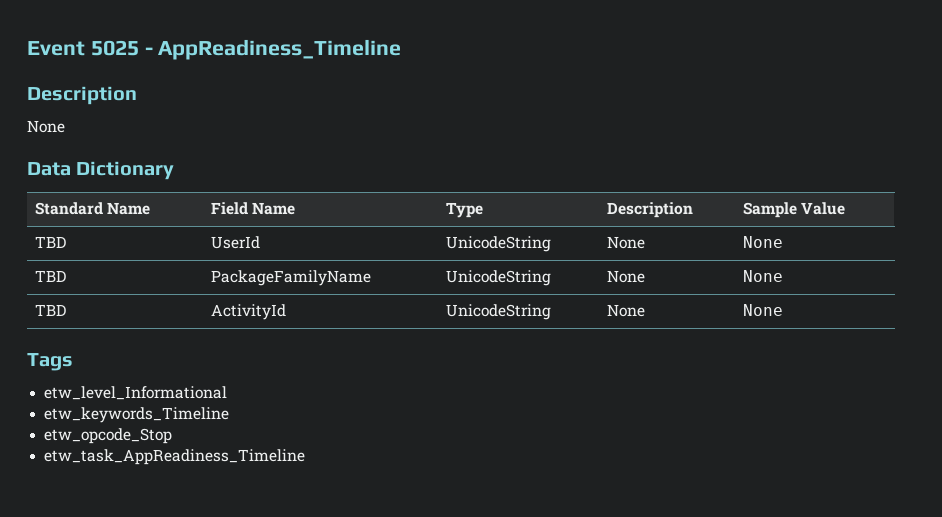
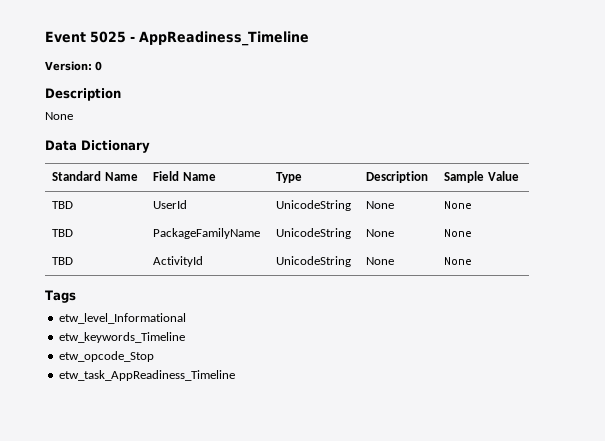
+ Version: 0

